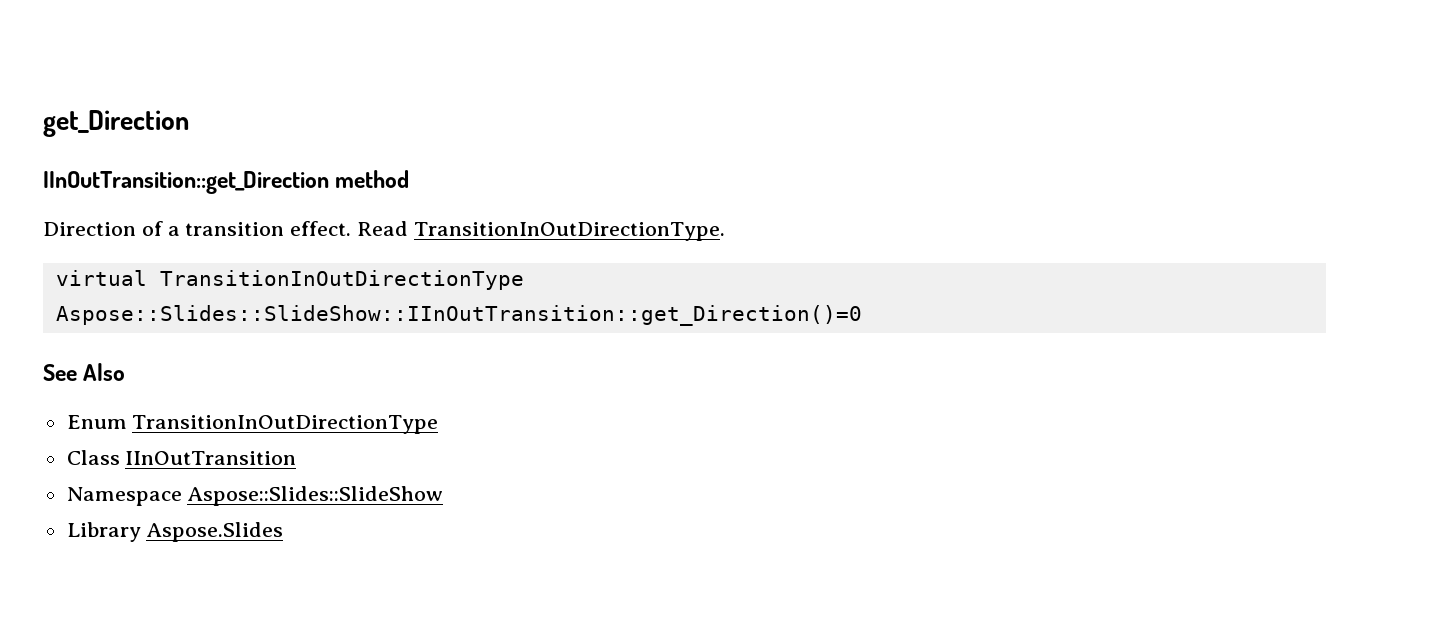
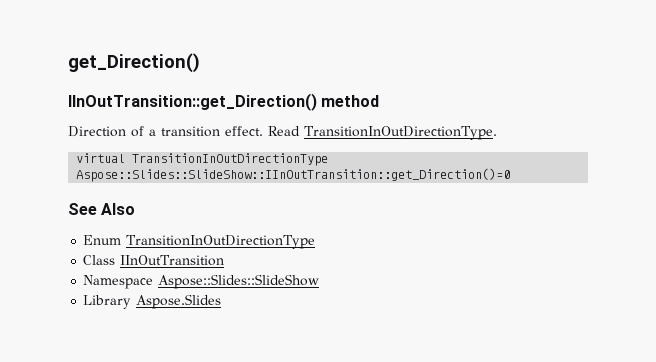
- get_Direction
- IInOutTransition::get_Direction method
+ get_Direction()
+ IInOutTransition::get_Direction() method

